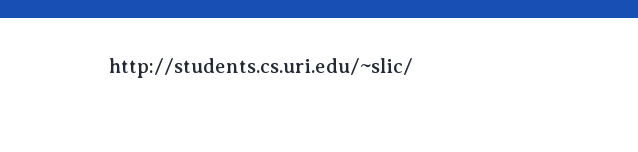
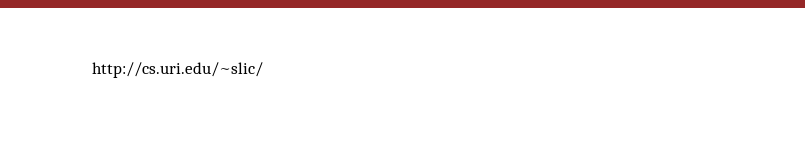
- http://students.cs.uri.edu/~slic/
+ http://cs.uri.edu/~slic/

